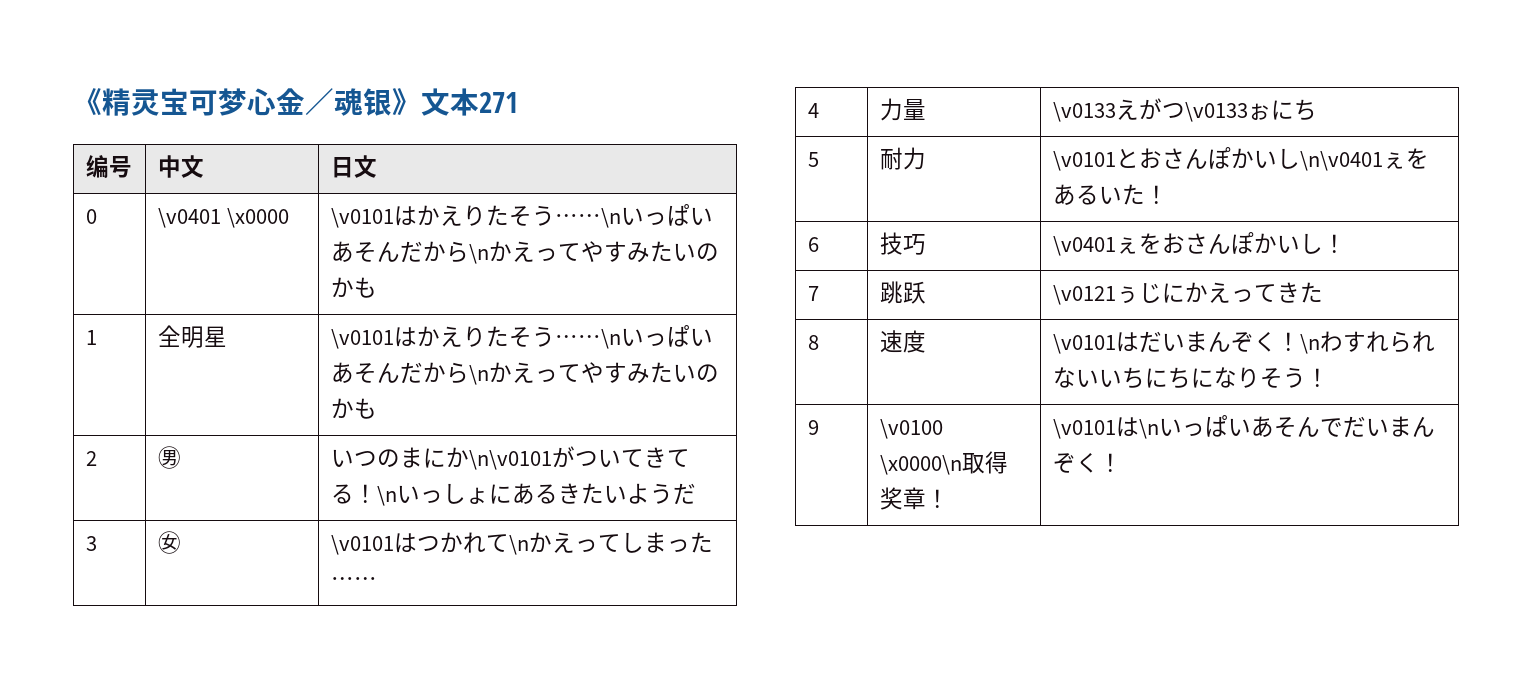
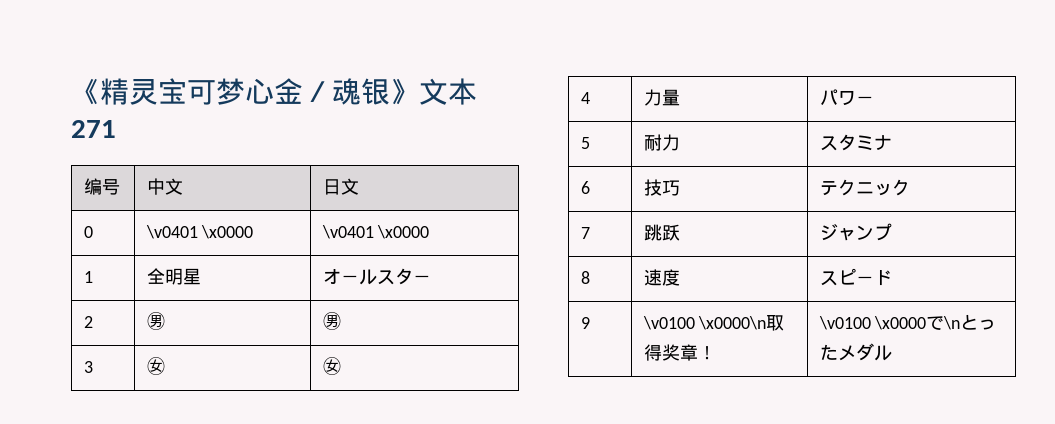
- 0 | \v0401 \x0000 | \v0101はかえりたそう⋯⋯\nいっぱいあそんだから\nかえってやすみたいのかも
- 1 | 全明星 | \v0101はかえりたそう⋯⋯\nいっぱいあそんだから\nかえってやすみたいのかも
- 2 | ㊚ | いつのまにか\n\v0101がついてきてる！\nいっしょにあるきたいようだ
- 3 | ㊛ | \v0101はつかれて\nかえってしまった⋯⋯
- 4 | 力量 | \v0133えがつ\v0133ぉにち
- 5 | 耐力 | \v0101とおさんぽかいし\n\v0401ぇをあるいた！
- 6 | 技巧 | \v0401ぇをおさんぽかいし！
- 7 | 跳跃 | \v0121ぅじにかえってきた
- 8 | 速度 | \v0101はだいまんぞく！\nわすれられないいちにちになりそう！
+ 0 | \v0401 \x0000 | \v0401 \x0000
+ 1 | 全明星 | オ－ルスタ－
+ 2 | ㊚ | ㊚
+ 3 | ㊛ | ㊛
+ 4 | 力量 | パワ－
+ 5 | 耐力 | スタミナ
+ 6 | 技巧 | テクニック
+ 7 | 跳跃 | ジャンプ
+ 8 | 速度 | スピ－ド
- 9 | \v0100 \x0000\n取得奖章！ | \v0101は\nいっぱいあそんでだいまんぞく！
+ 9 | \v0100 \x0000\n取得奖章！ | \v0100 \x0000で\nとったメダル

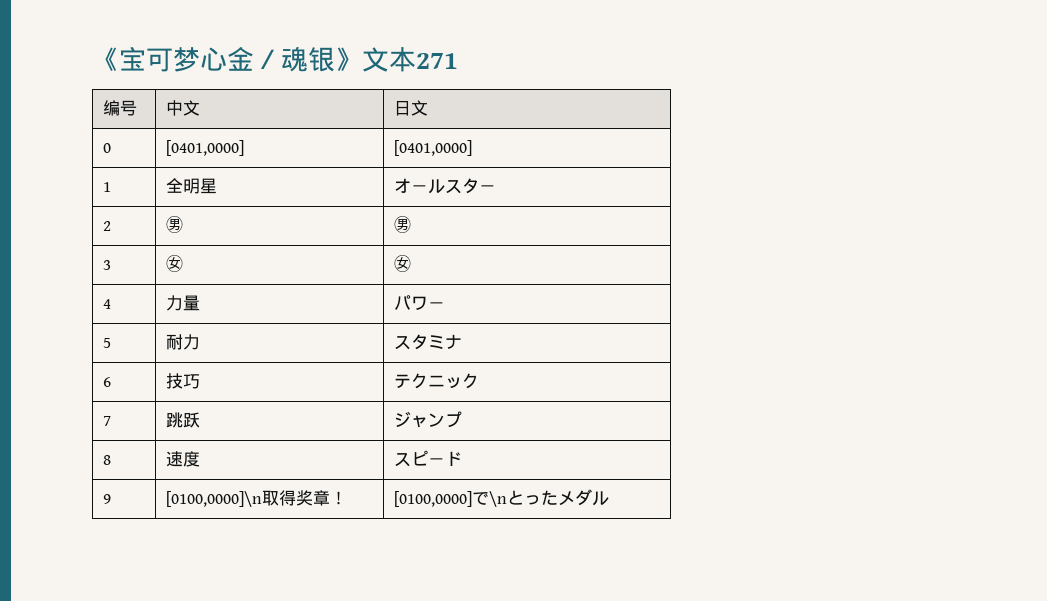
- 《精灵宝可梦心金／魂银》文本271
+ 《宝可梦心金／魂银》文本271
- 0 | \v0401 \x0000 | \v0401 \x0000
+ 0 | [0401,0000] | [0401,0000]
- 9 | \v0100 \x0000\n取得奖章！ | \v0100 \x0000で\nとったメダル
+ 9 | [0100,0000]\n取得奖章！ | [0100,0000]で\nとったメダル

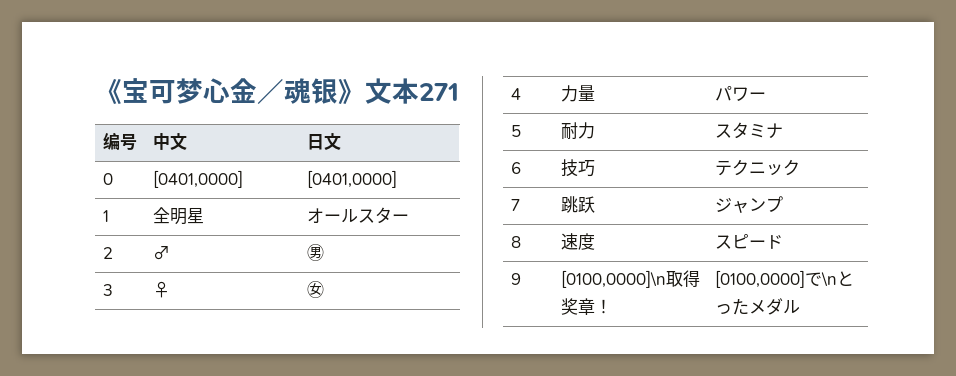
- 1 | 全明星 | オ－ルスタ－
+ 1 | 全明星 | オールスター
- 2 | ㊚ | ㊚
+ 2 | ♂ | ㊚
- 3 | ㊛ | ㊛
+ 3 | ♀ | ㊛
- 4 | 力量 | パワ－
+ 4 | 力量 | パワー
- 8 | 速度 | スピ－ド
+ 8 | 速度 | スピード

